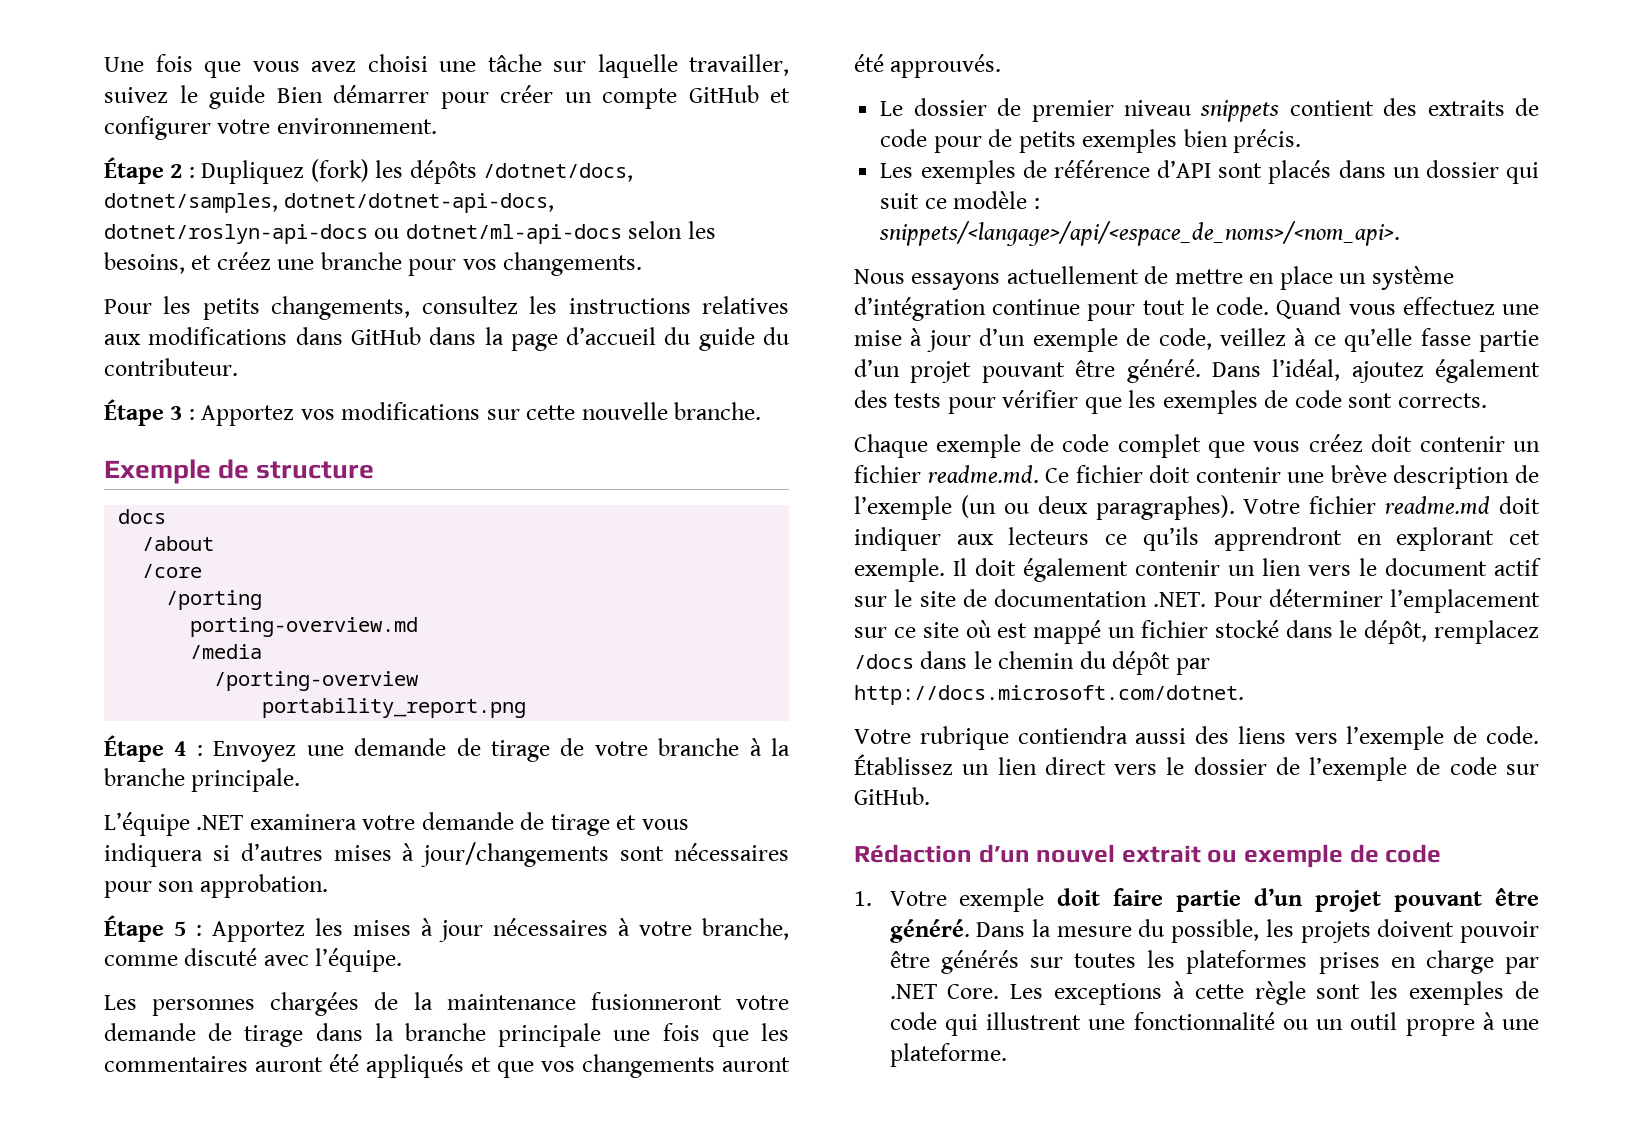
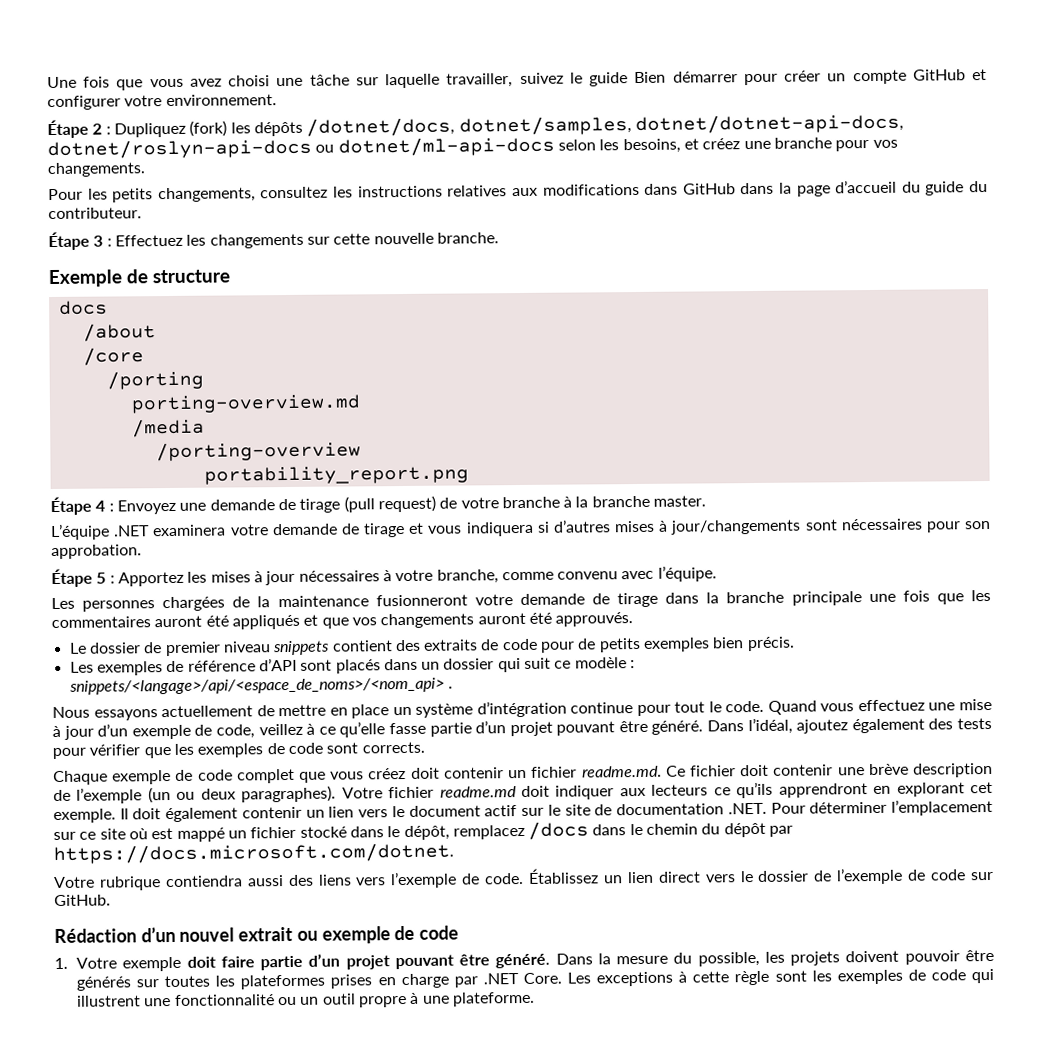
- Étape 3 : Apportez vos modifications sur cette nouvelle branche.
+ Étape 3 : Effectuez les changements sur cette nouvelle branche.
- Étape 4 : Envoyez une demande de tirage de votre branche à la branche principale.
+ Étape 4 : Envoyez une demande de tirage (pull request) de votre branche à la branche master.
- Étape 5 : Apportez les mises à jour nécessaires à votre branche, comme discuté avec l’équipe.
+ Étape 5 : Apportez les mises à jour nécessaires à votre branche, comme convenu avec l’équipe.
- Les exemples de référence d’API sont placés dans un dossier qui suit ce modèle : snippets/<langage>/api/<espace_de_noms>/<nom_api>.
+ Les exemples de référence d’API sont placés dans un dossier qui suit ce modèle : snippets/<langage>/api/<espace_de_noms>/<nom_api> .
- Il doit également contenir un lien vers le document actif sur le site de documentation .NET. Pour déterminer l’emplacement sur ce site où est mappé un fichier stocké dans le dépôt, remplacez /docs dans le chemin du dépôt par http://docs.microsoft.com/dotnet.
+ Il doit également contenir un lien vers le document actif sur le site de documentation .NET. Pour déterminer l’emplacement sur ce site où est mappé un fichier stocké dans le dépôt, remplacez /docs dans le chemin du dépôt par https://docs.microsoft.com/dotnet.

